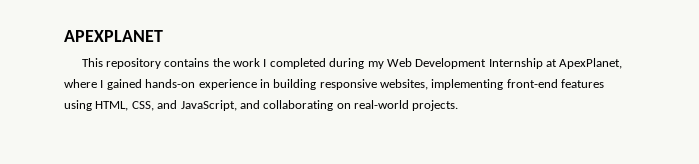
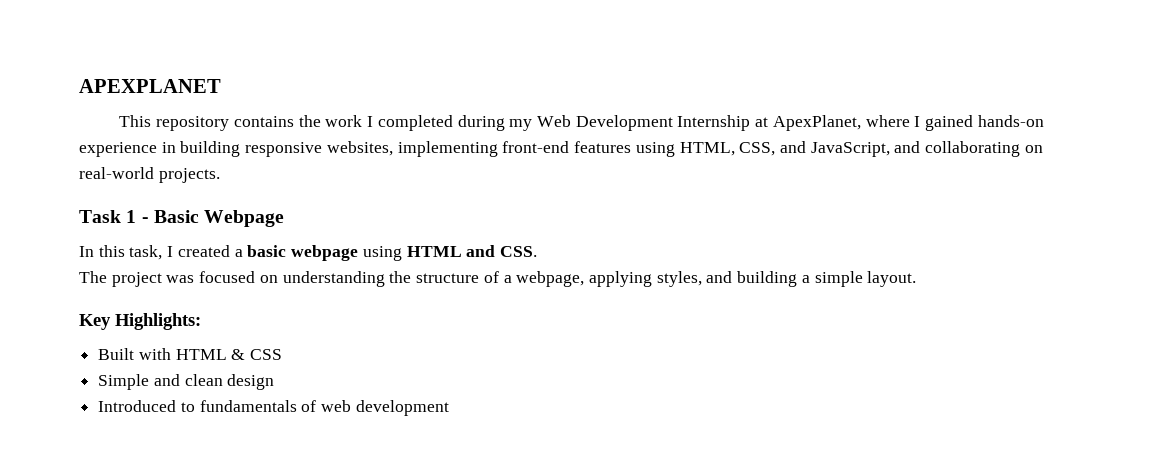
+ Task 1 - Basic Webpage
+ In this task, I created a basic webpage using HTML and CSS.
+ The project was focused on understanding the structure of a webpage, applying styles, and building a simple layout.
+ Key Highlights:
+ Built with HTML & CSS
+ Simple and clean design
+ Introduced to fundamentals of web development

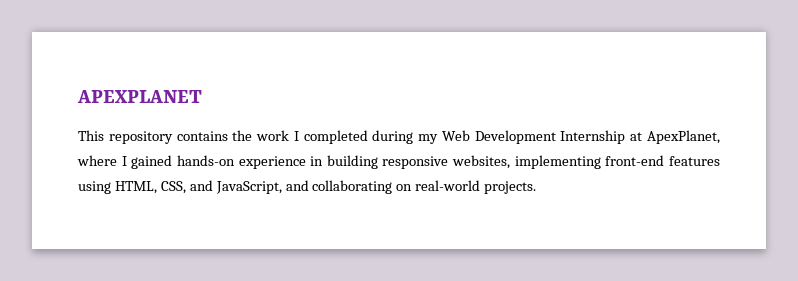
- Task 1 - Basic Webpage
- In this task, I created a basic webpage using HTML and CSS.
- The project was focused on understanding the structure of a webpage, applying styles, and building a simple layout.
- Key Highlights:
- Built with HTML & CSS
- Simple and clean design
- Introduced to fundamentals of web development

